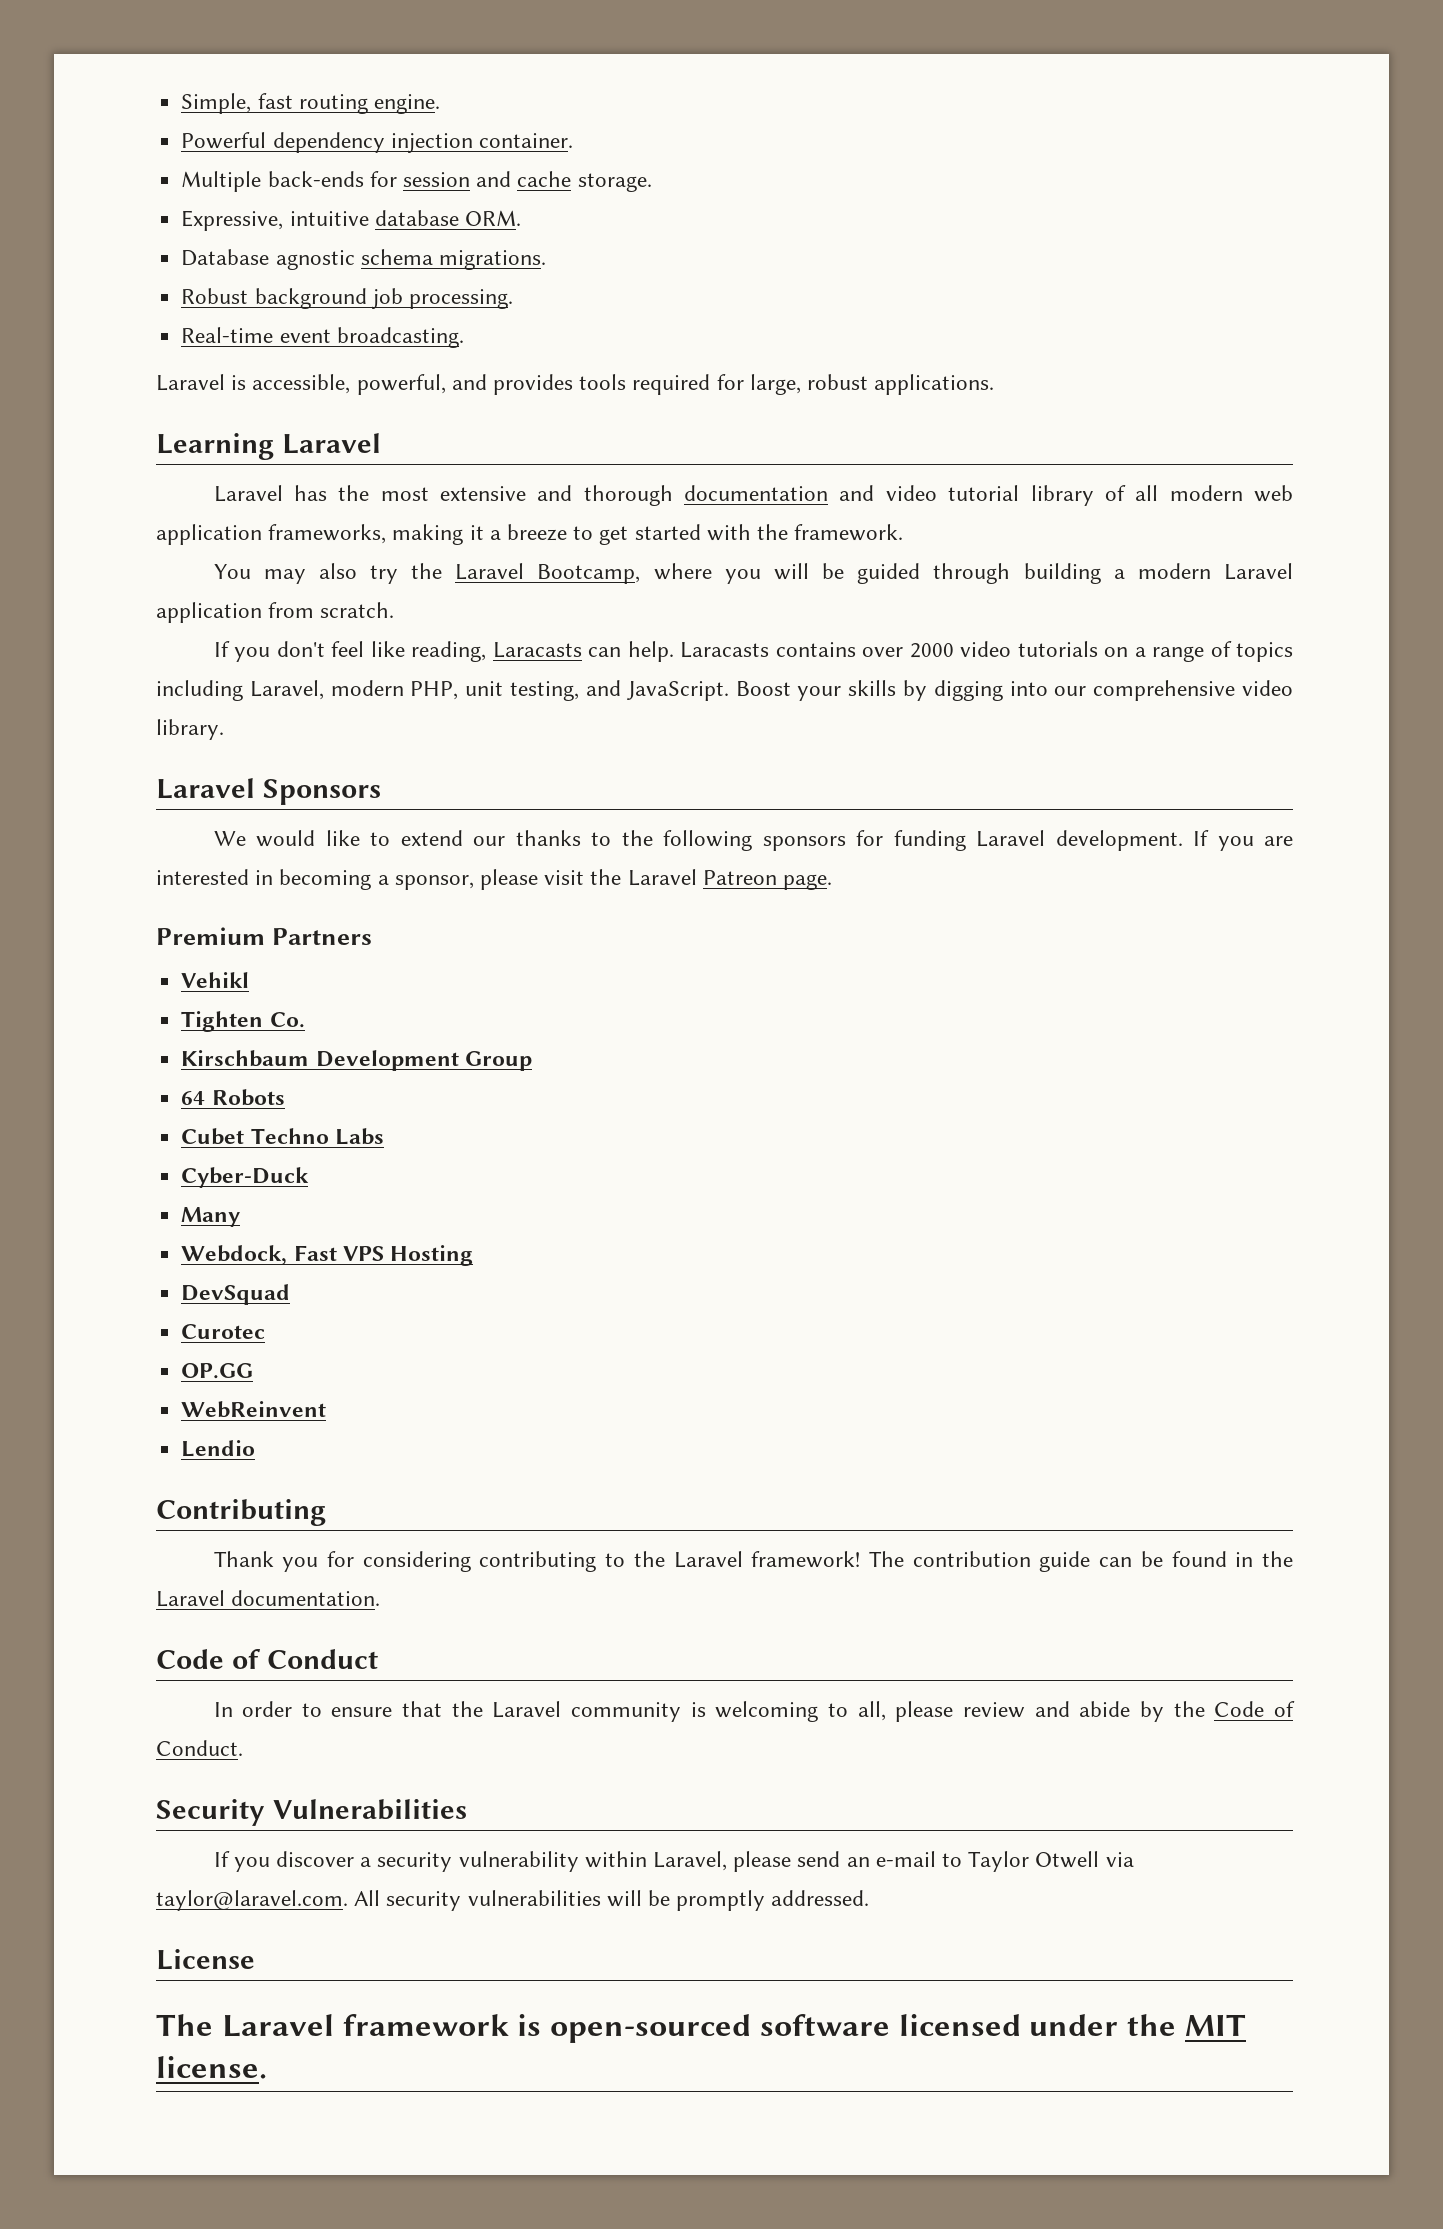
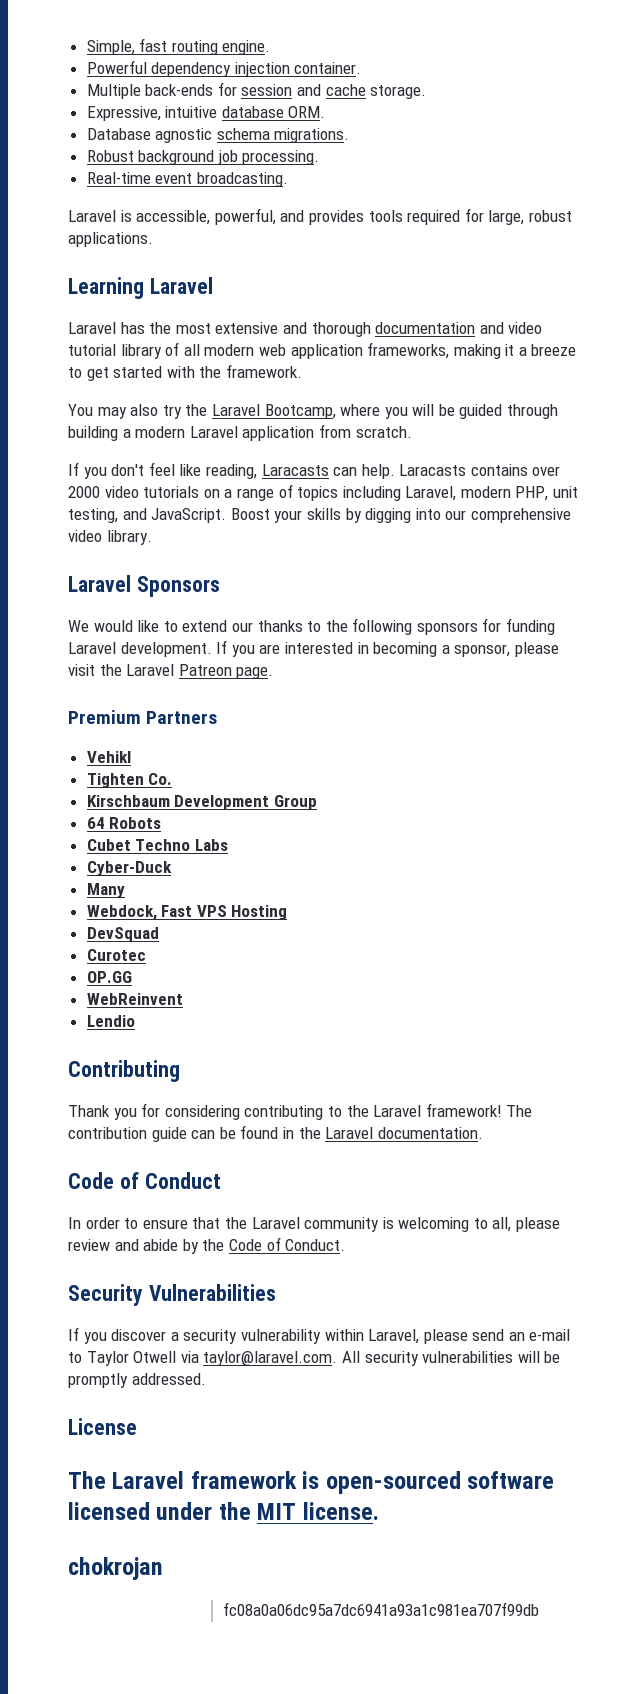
+ chokrojan
+ fc08a0a06dc95a7dc6941a93a1c981ea707f99db

